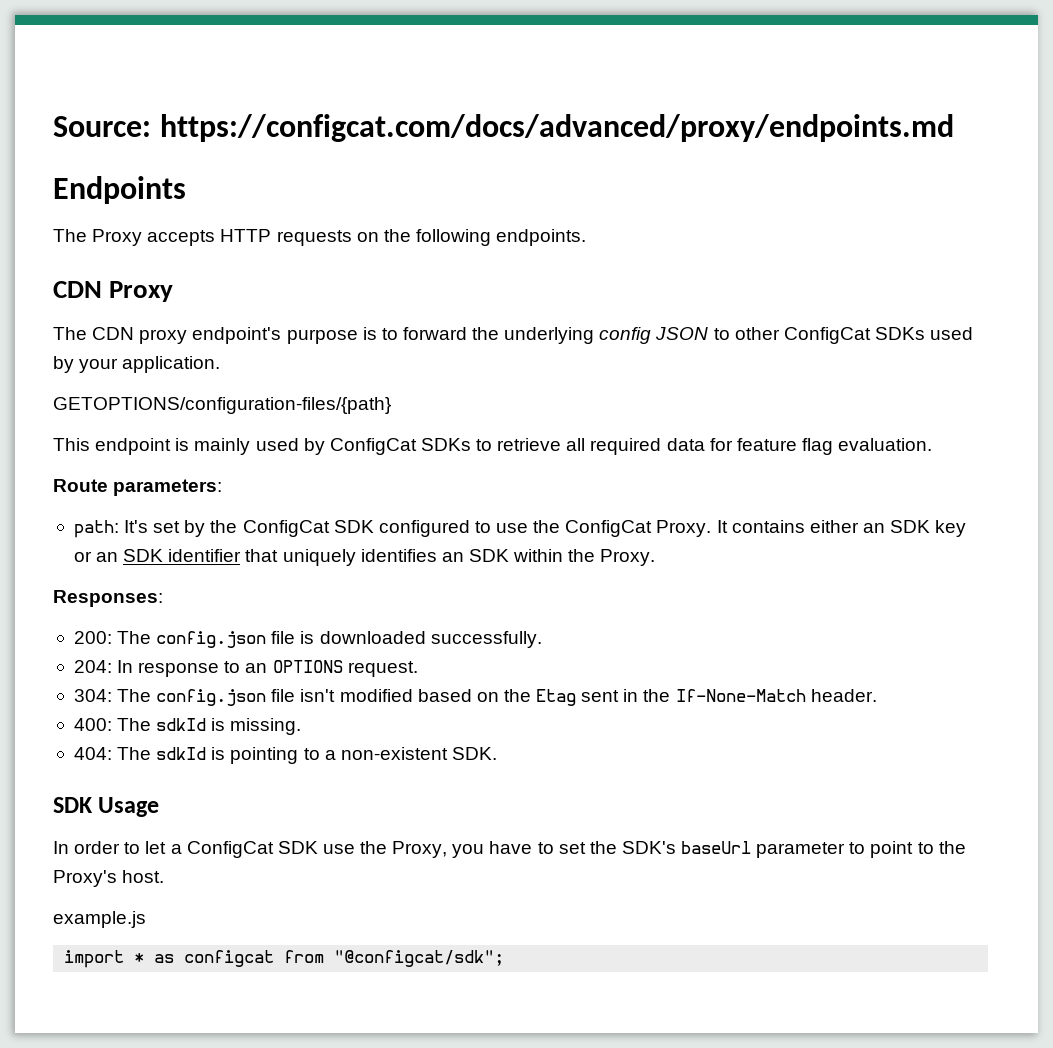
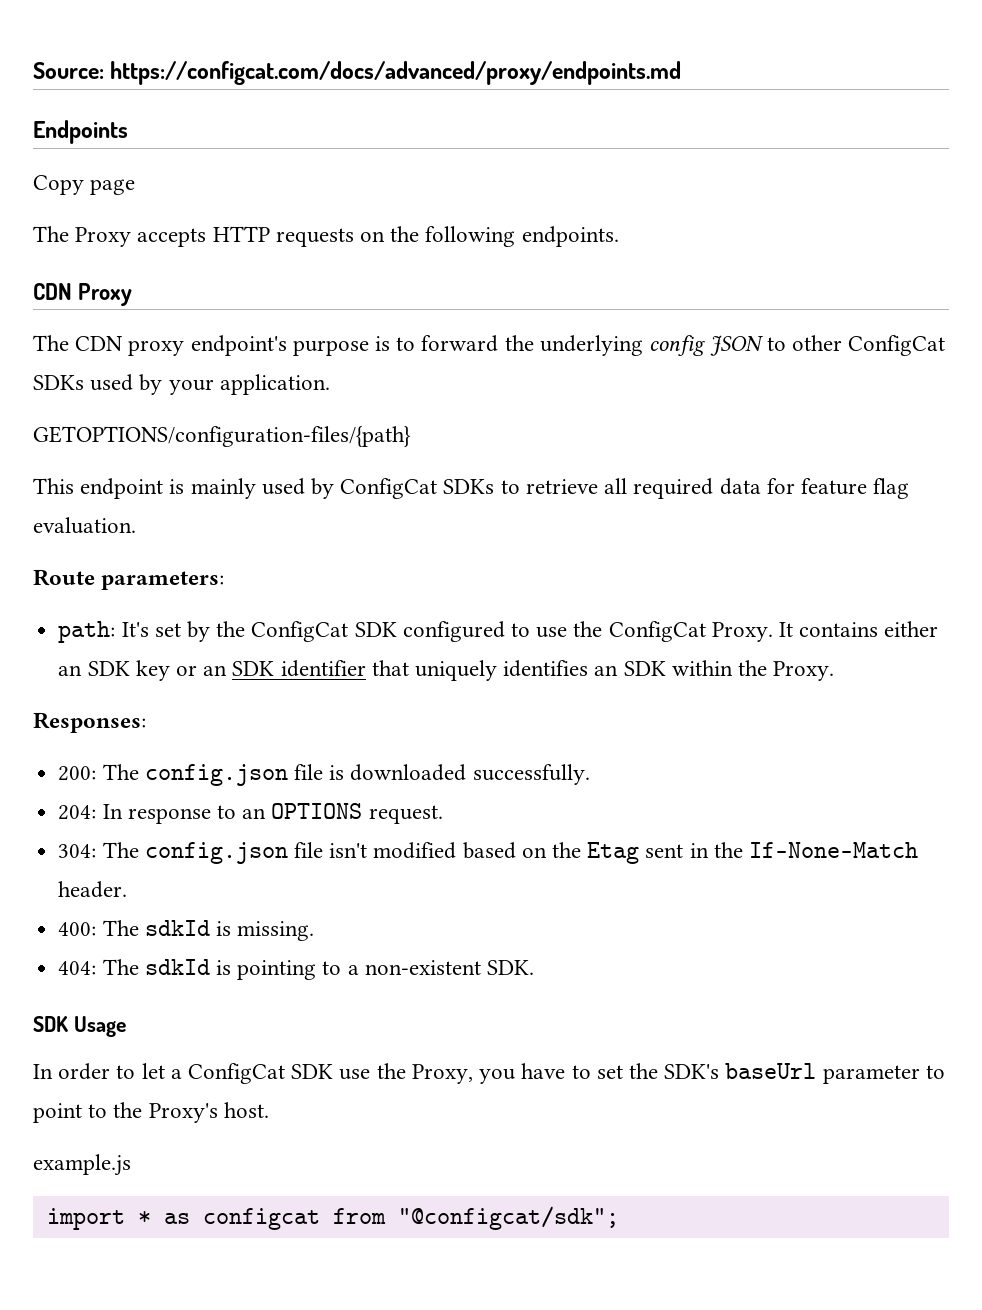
+ Copy page

